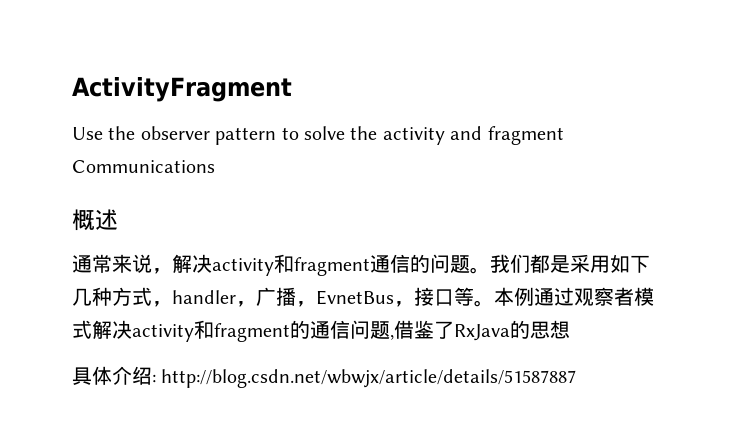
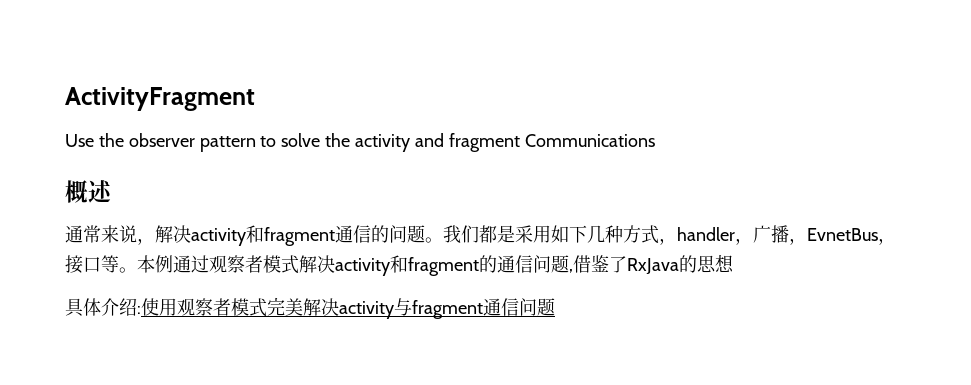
- 具体介绍: http://blog.csdn.net/wbwjx/article/details/51587887
+ 具体介绍:使用观察者模式完美解决activity与fragment通信问题

